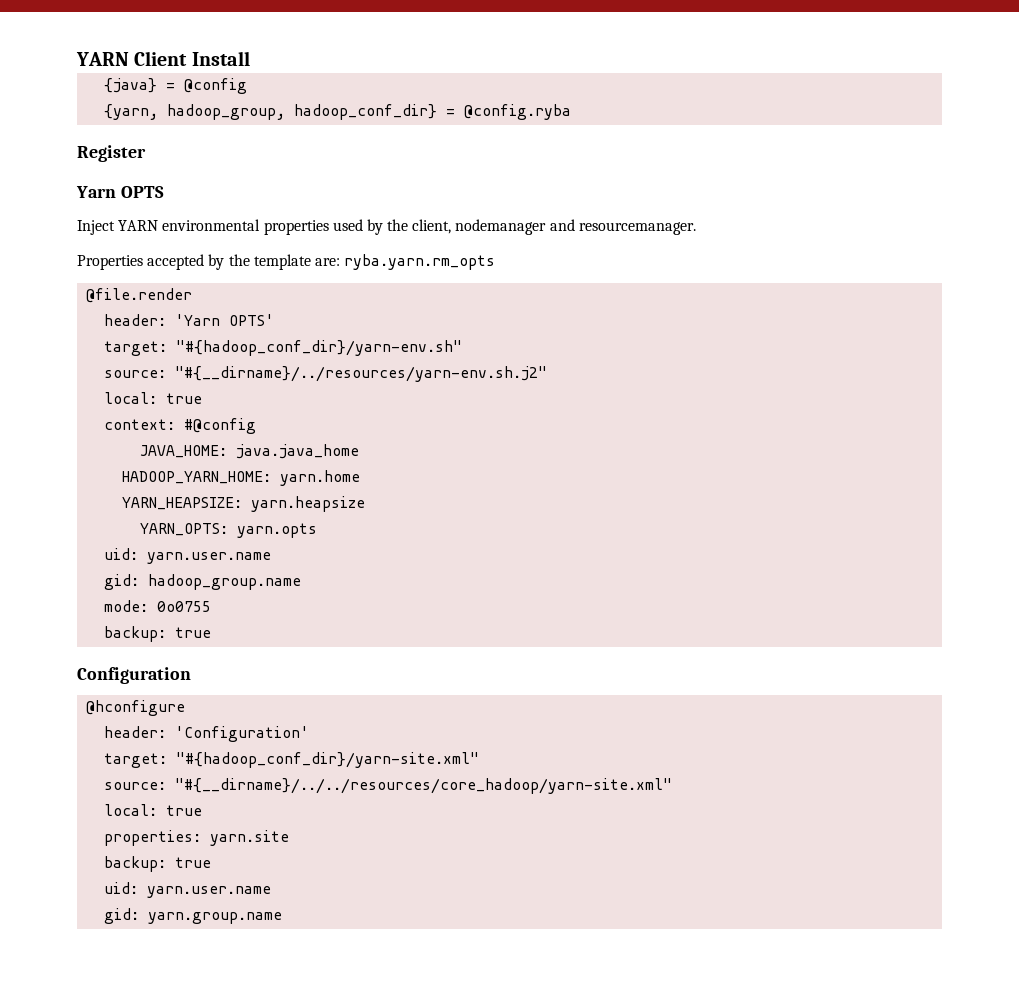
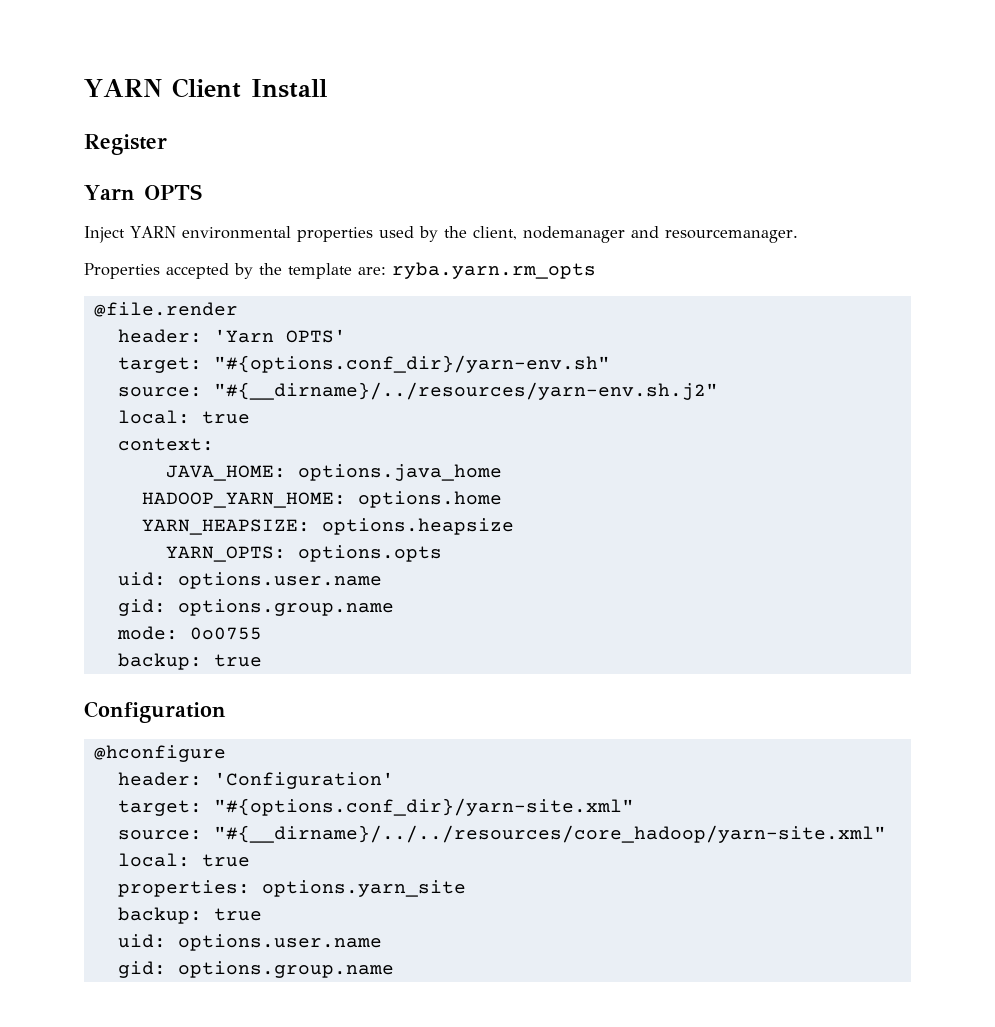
- {java} = @config
- {yarn, hadoop_group, hadoop_conf_dir} = @config.ryba
- target: "#{hadoop_conf_dir}/yarn-env.sh"
+ target: "#{options.conf_dir}/yarn-env.sh"
- context: #@config
+ context:
- JAVA_HOME: java.java_home
+ JAVA_HOME: options.java_home
- HADOOP_YARN_HOME: yarn.home
+ HADOOP_YARN_HOME: options.home
- YARN_HEAPSIZE: yarn.heapsize
+ YARN_HEAPSIZE: options.heapsize
- YARN_OPTS: yarn.opts
- uid: yarn.user.name
- gid: hadoop_group.name
+ YARN_OPTS: options.opts
+ uid: options.user.name
+ gid: options.group.name
- target: "#{hadoop_conf_dir}/yarn-site.xml"
+ target: "#{options.conf_dir}/yarn-site.xml"
- properties: yarn.site
+ properties: options.yarn_site
  backup: true
- uid: yarn.user.name
- gid: yarn.group.name
+ uid: options.user.name
+ gid: options.group.name

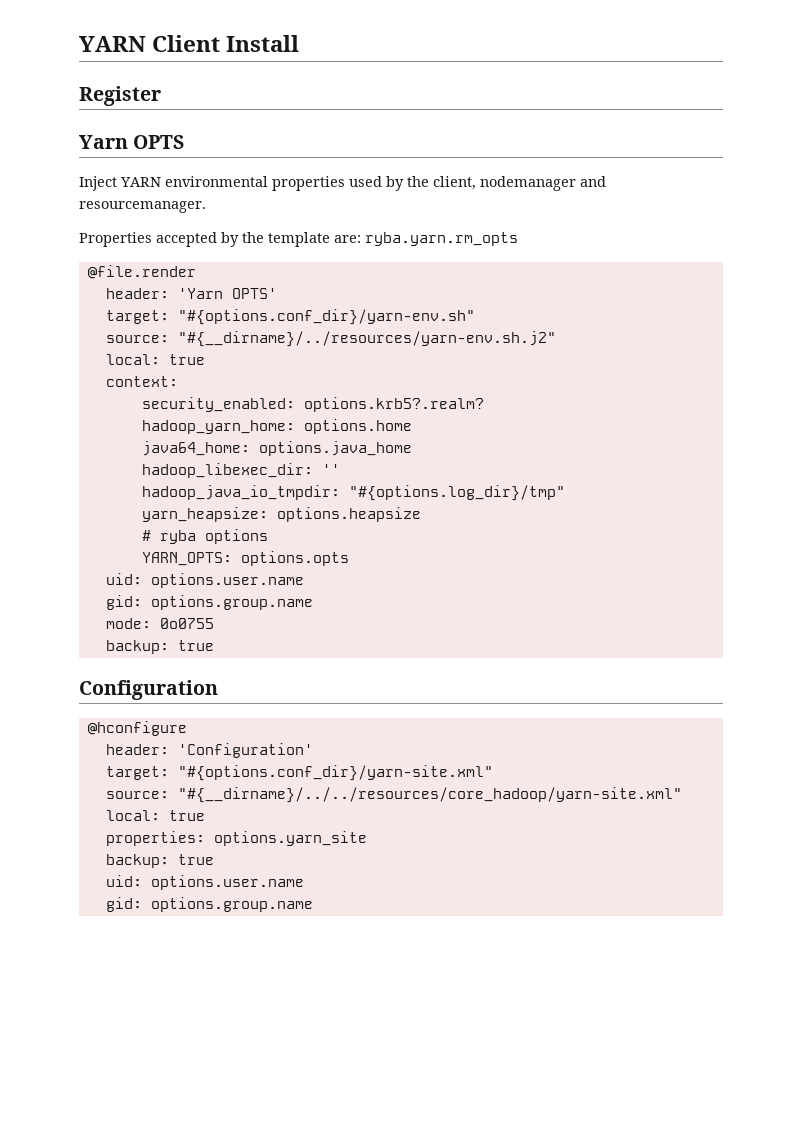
- JAVA_HOME: options.java_home
- HADOOP_YARN_HOME: options.home
- YARN_HEAPSIZE: options.heapsize
+ security_enabled: options.krb5?.realm?
+ hadoop_yarn_home: options.home
+ java64_home: options.java_home
+ hadoop_libexec_dir: ''
+ hadoop_java_io_tmpdir: "#{options.log_dir}/tmp"
+ yarn_heapsize: options.heapsize
+ # ryba options

